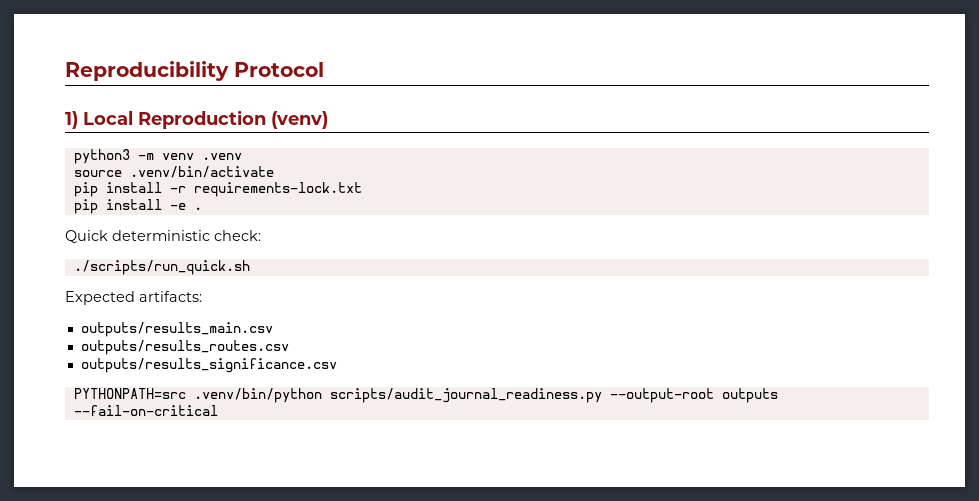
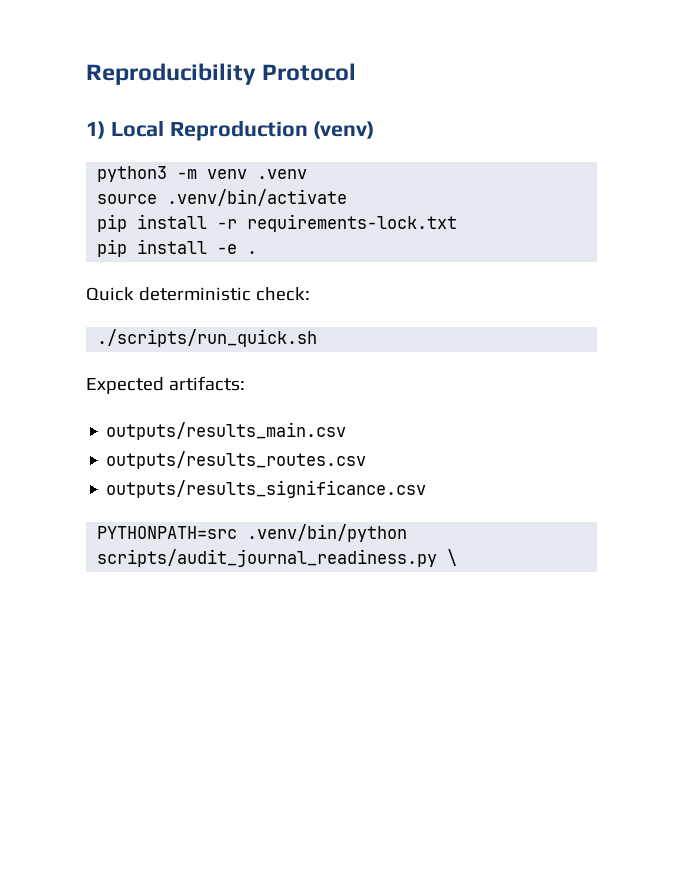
- PYTHONPATH=src .venv/bin/python scripts/audit_journal_readiness.py --output-root outputs --fail-on-critical
+ PYTHONPATH=src .venv/bin/python scripts/audit_journal_readiness.py \

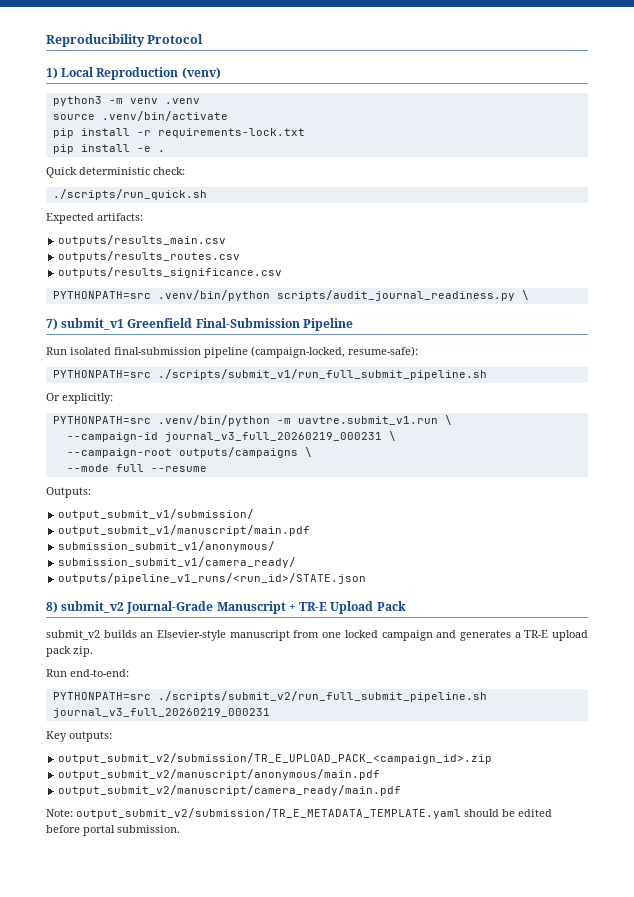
+ 7) submit_v1 Greenfield Final-Submission Pipeline
+ Run isolated final-submission pipeline (campaign-locked, resume-safe):
+ PYTHONPATH=src ./scripts/submit_v1/run_full_submit_pipeline.sh
+ Or explicitly:
+ PYTHONPATH=src .venv/bin/python -m uavtre.submit_v1.run \
+ --campaign-id journal_v3_full_20260219_000231 \
+ --campaign-root outputs/campaigns \
+ --mode full --resume
+ Outputs:
+ output_submit_v1/submission/
+ output_submit_v1/manuscript/main.pdf
+ submission_submit_v1/anonymous/
+ submission_submit_v1/camera_ready/
+ outputs/pipeline_v1_runs/<run_id>/STATE.json
+ 8) submit_v2 Journal-Grade Manuscript + TR-E Upload Pack
+ submit_v2 builds an Elsevier-style manuscript from one locked campaign and generates a TR-E upload pack zip.
+ Run end-to-end:
+ PYTHONPATH=src ./scripts/submit_v2/run_full_submit_pipeline.sh journal_v3_full_20260219_000231
+ Key outputs:
+ output_submit_v2/submission/TR_E_UPLOAD_PACK_<campaign_id>.zip
+ output_submit_v2/manuscript/anonymous/main.pdf
+ output_submit_v2/manuscript/camera_ready/main.pdf
+ Note: output_submit_v2/submission/TR_E_METADATA_TEMPLATE.yaml should be edited before portal submission.

